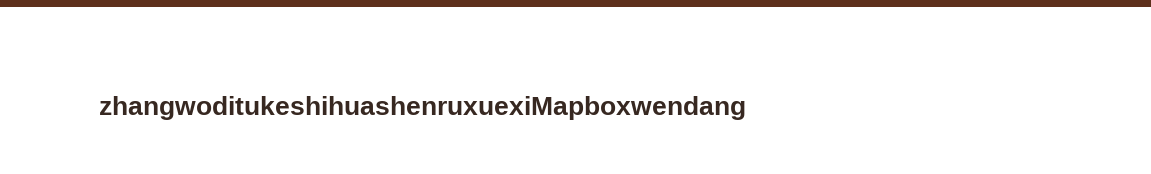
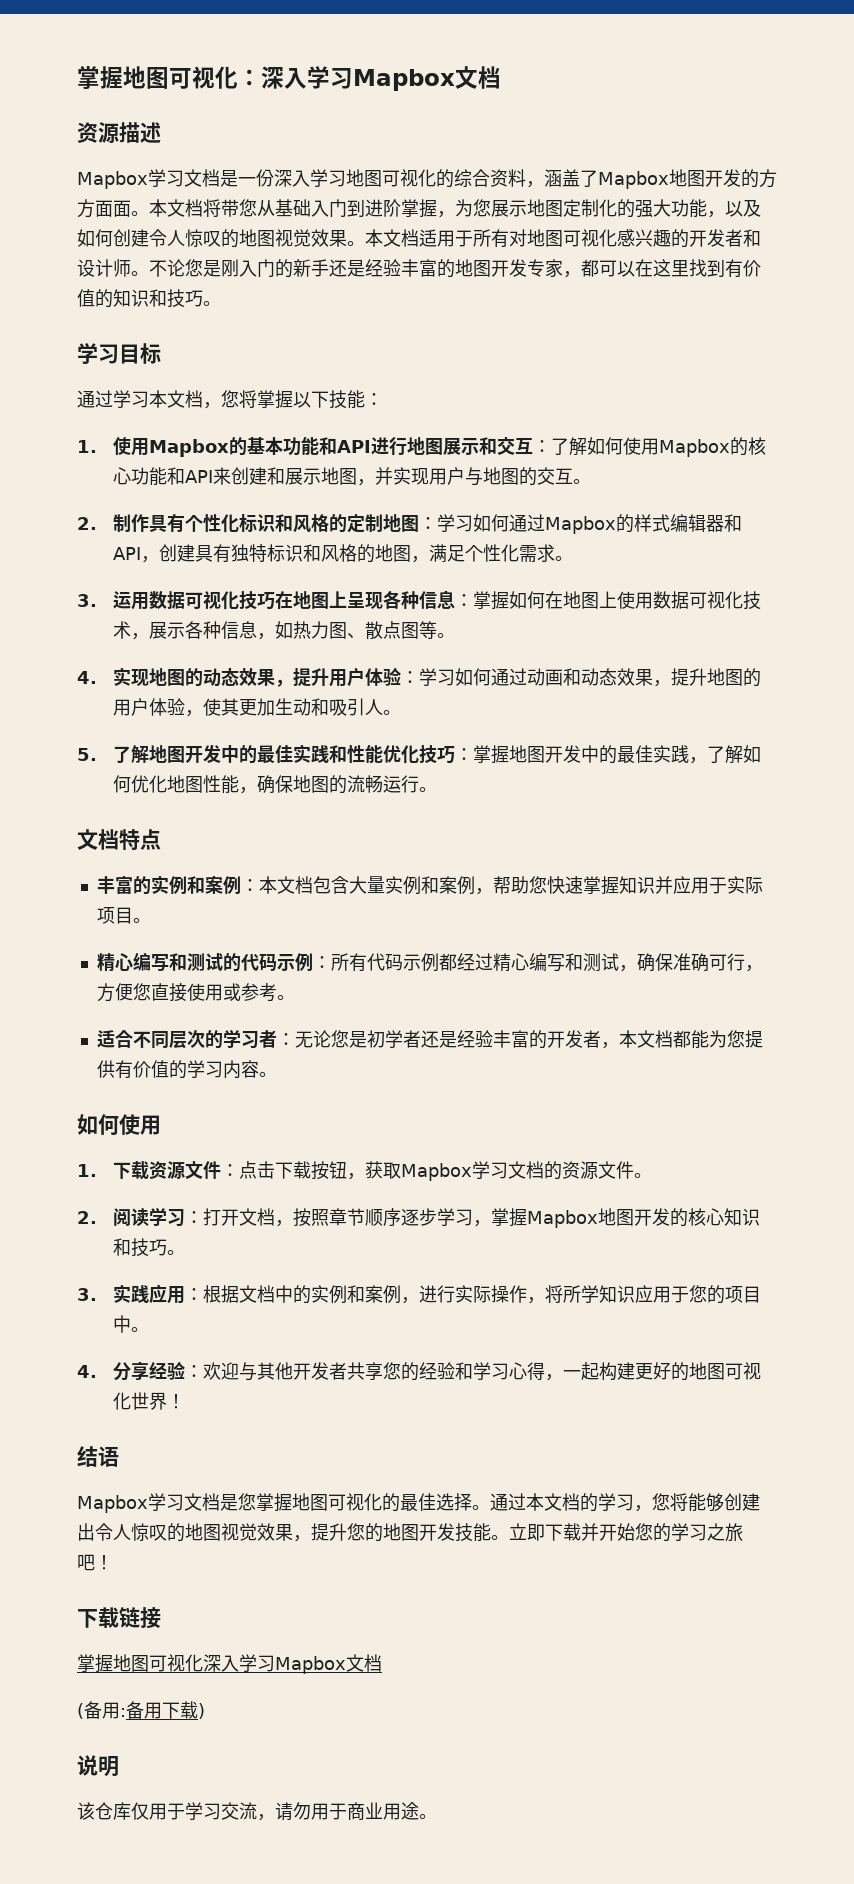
- zhangwoditukeshihuashenruxuexiMapboxwendang
+ 掌握地图可视化：深入学习Mapbox文档
+ 资源描述
+ Mapbox学习文档是一份深入学习地图可视化的综合资料，涵盖了Mapbox地图开发的方方面面。本文档将带您从基础入门到进阶掌握，为您展示地图定制化的强大功能，以及如何创建令人惊叹的地图视觉效果。本文档适用于所有对地图可视化感兴趣的开发者和设计师。不论您是刚入门的新手还是经验丰富的地图开发专家，都可以在这里找到有价值的知识和技巧。
+ 学习目标
+ 通过学习本文档，您将掌握以下技能：
+ 1.使用Mapbox的基本功能和API进行地图展示和交互：了解如何使用Mapbox的核心功能和API来创建和展示地图，并实现用户与地图的交互。
+ 2.制作具有个性化标识和风格的定制地图：学习如何通过Mapbox的样式编辑器和API，创建具有独特标识和风格的地图，满足个性化需求。
+ 3.运用数据可视化技巧在地图上呈现各种信息：掌握如何在地图上使用数据可视化技术，展示各种信息，如热力图、散点图等。
+ 4.实现地图的动态效果，提升用户体验：学习如何通过动画和动态效果，提升地图的用户体验，使其更加生动和吸引人。
+ 5.了解地图开发中的最佳实践和性能优化技巧：掌握地图开发中的最佳实践，了解如何优化地图性能，确保地图的流畅运行。
+ 文档特点
+ 丰富的实例和案例：本文档包含大量实例和案例，帮助您快速掌握知识并应用于实际项目。
+ 精心编写和测试的代码示例：所有代码示例都经过精心编写和测试，确保准确可行，方便您直接使用或参考。
+ 适合不同层次的学习者：无论您是初学者还是经验丰富的开发者，本文档都能为您提供有价值的学习内容。
+ 如何使用
+ 1.下载资源文件：点击下载按钮，获取Mapbox学习文档的资源文件。
+ 2.阅读学习：打开文档，按照章节顺序逐步学习，掌握Mapbox地图开发的核心知识和技巧。
+ 3.实践应用：根据文档中的实例和案例，进行实际操作，将所学知识应用于您的项目中。
+ 4.分享经验：欢迎与其他开发者共享您的经验和学习心得，一起构建更好的地图可视化世界！
+ 结语
+ Mapbox学习文档是您掌握地图可视化的最佳选择。通过本文档的学习，您将能够创建出令人惊叹的地图视觉效果，提升您的地图开发技能。立即下载并开始您的学习之旅吧！
+ 下载链接
+ 掌握地图可视化深入学习Mapbox文档
+ (备用:备用下载)
+ 说明
+ 该仓库仅用于学习交流，请勿用于商业用途。

